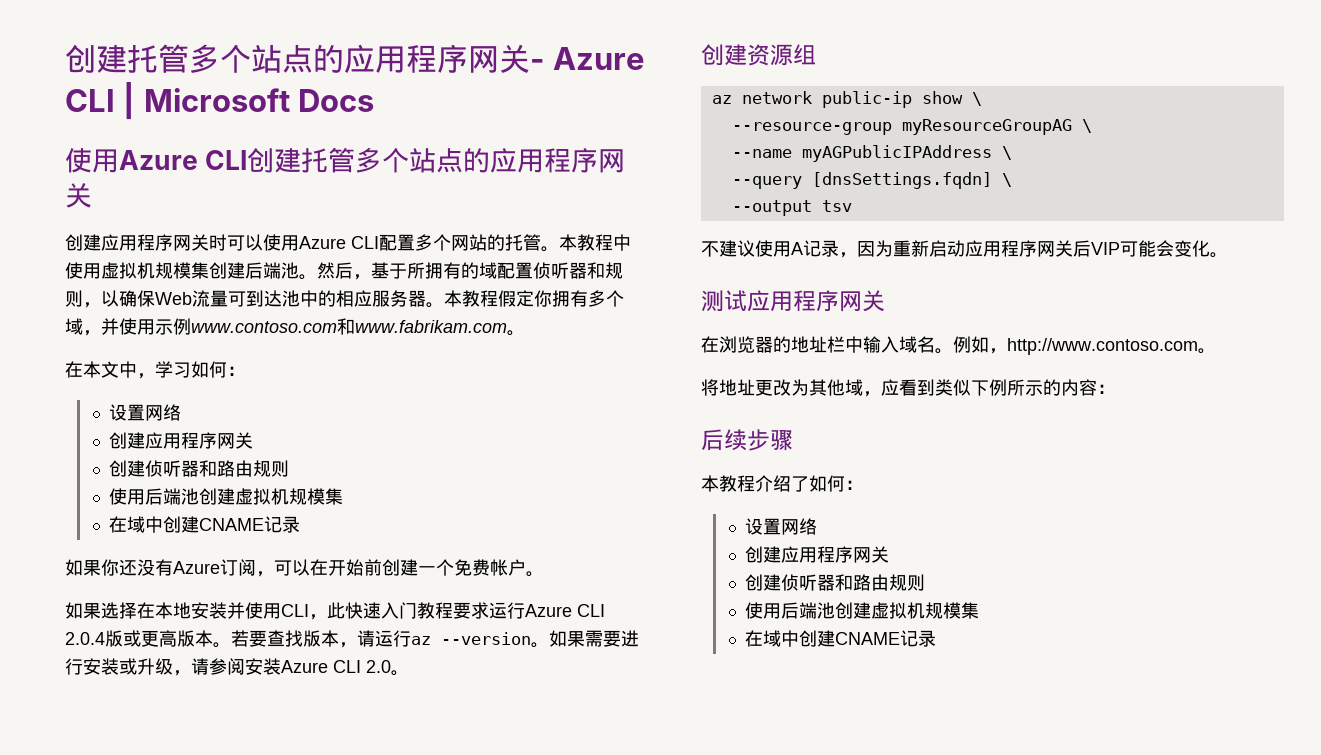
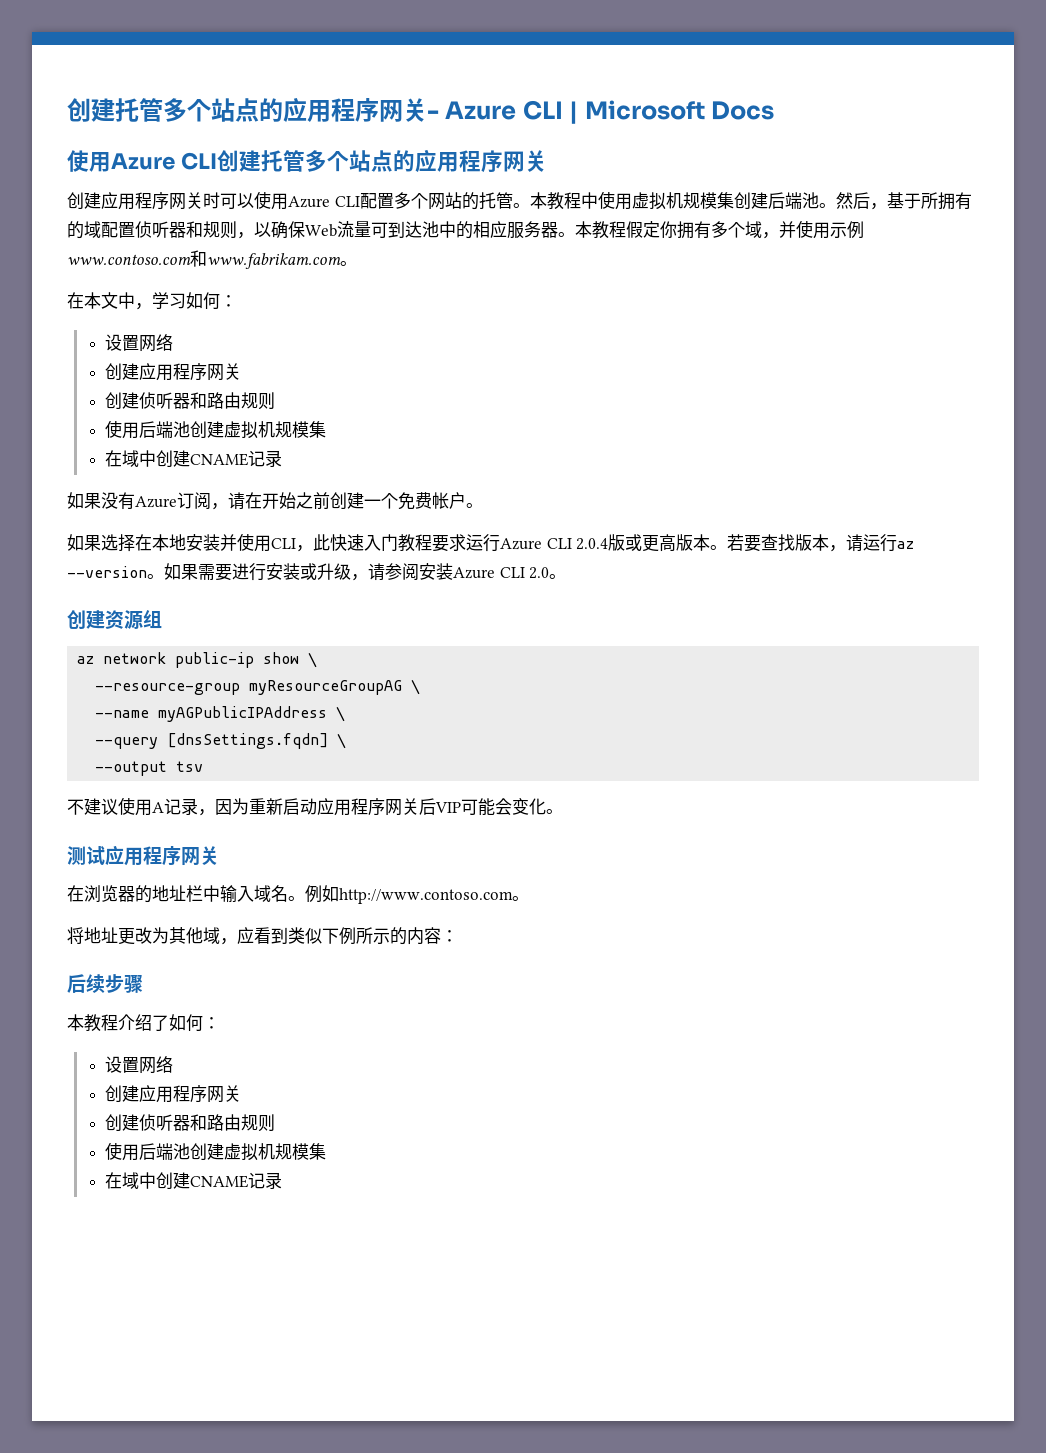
- 如果你还没有Azure订阅，可以在开始前创建一个免费帐户。
+ 如果没有Azure订阅，请在开始之前创建一个免费帐户。
- 例如，http://www.contoso.com。
+ 例如http://www.contoso.com。

